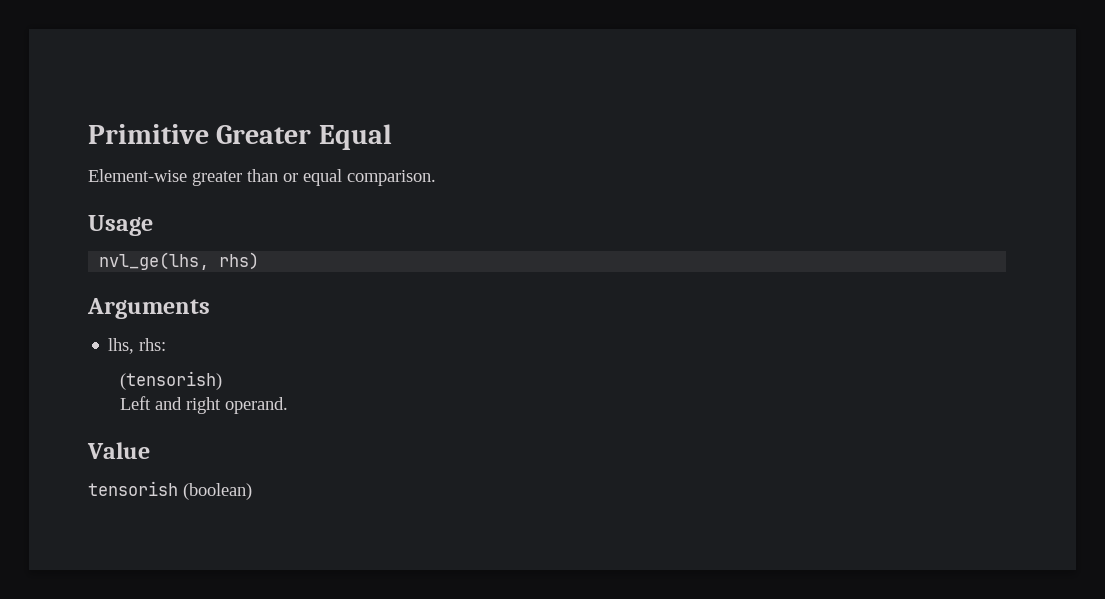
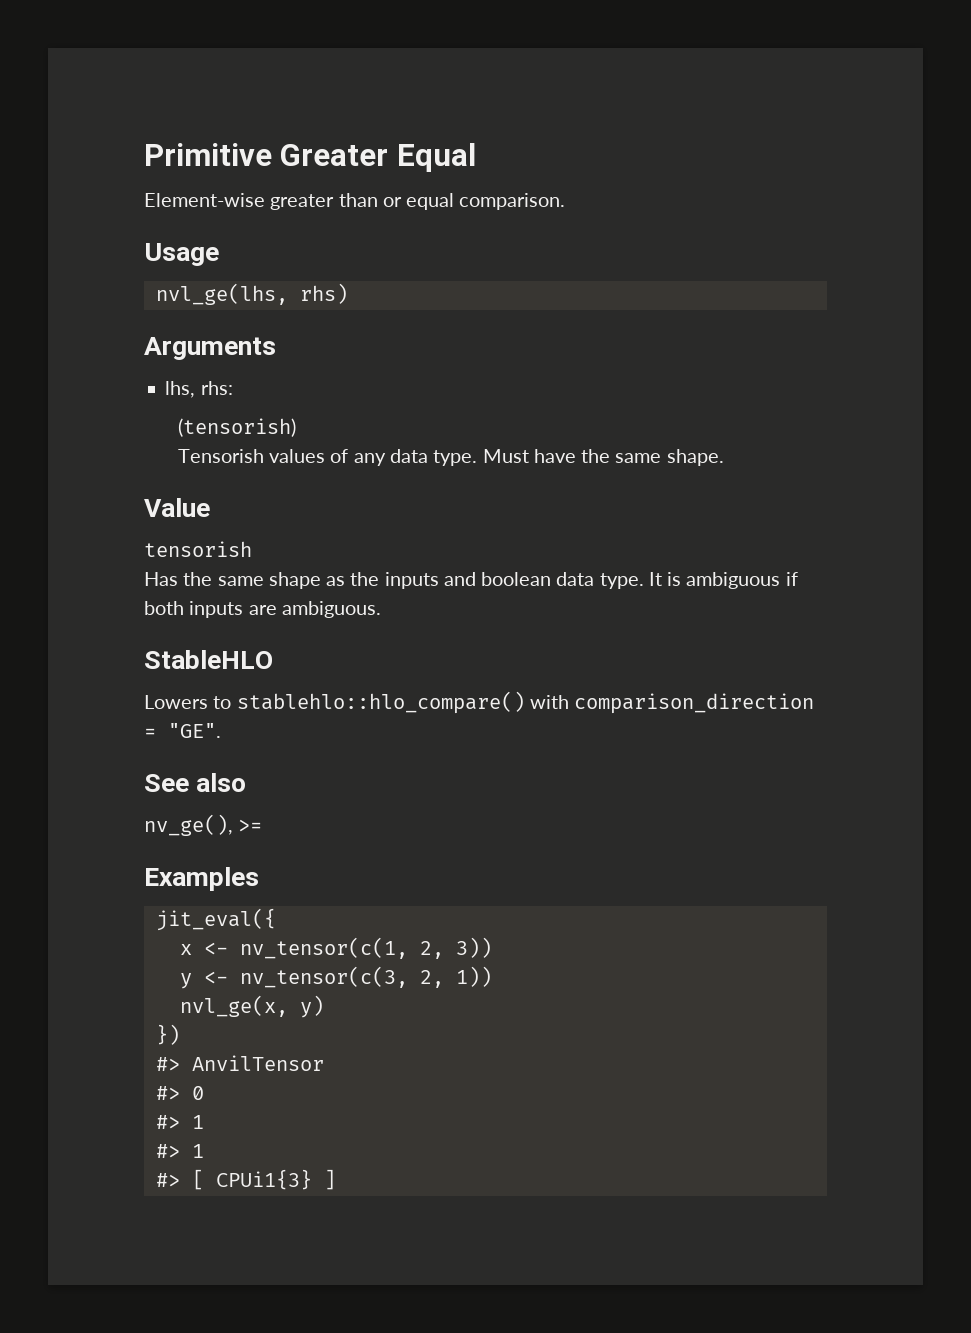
- Left and right operand.
+ Tensorish values of any data type. Must have the same shape.
  Value
- tensorish (boolean)
+ tensorish
+ Has the same shape as the inputs and boolean data type. It is ambiguous if both inputs are ambiguous.
+ StableHLO
+ Lowers to stablehlo::hlo_compare() with comparison_direction = "GE".
+ See also
+ nv_ge(), >=
+ Examples
+ jit_eval({
+ x <- nv_tensor(c(1, 2, 3))
+ y <- nv_tensor(c(3, 2, 1))
+ nvl_ge(x, y)
+ })
+ #> AnvilTensor
+ #> 0
+ #> 1
+ #> 1
+ #> [ CPUi1{3} ]

